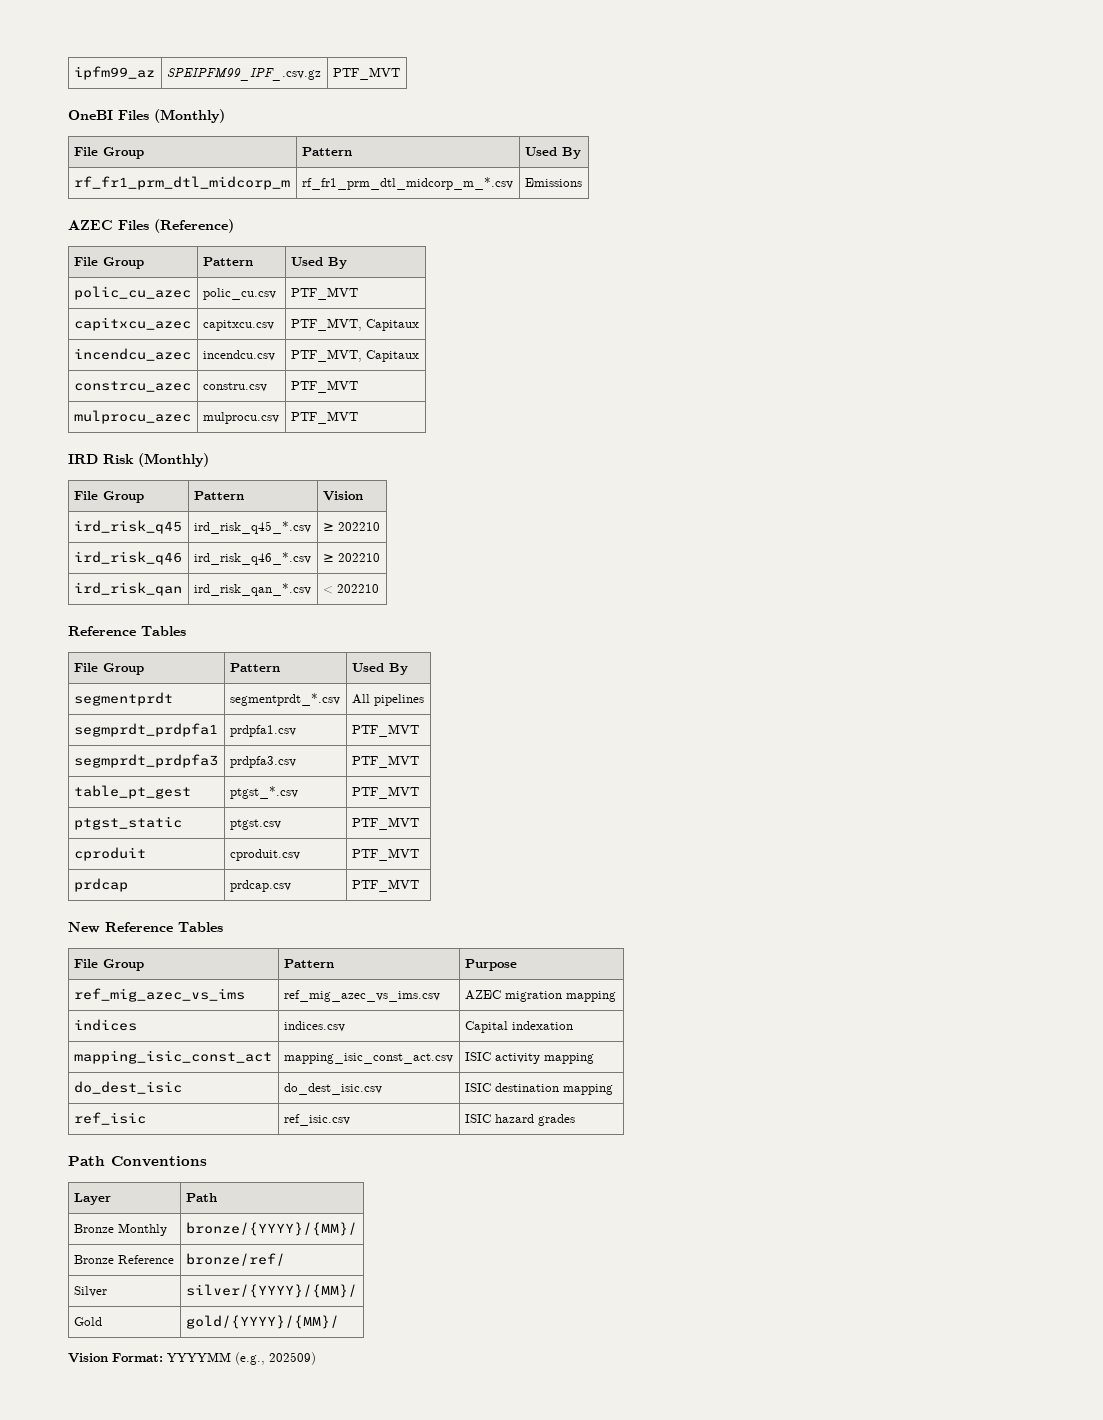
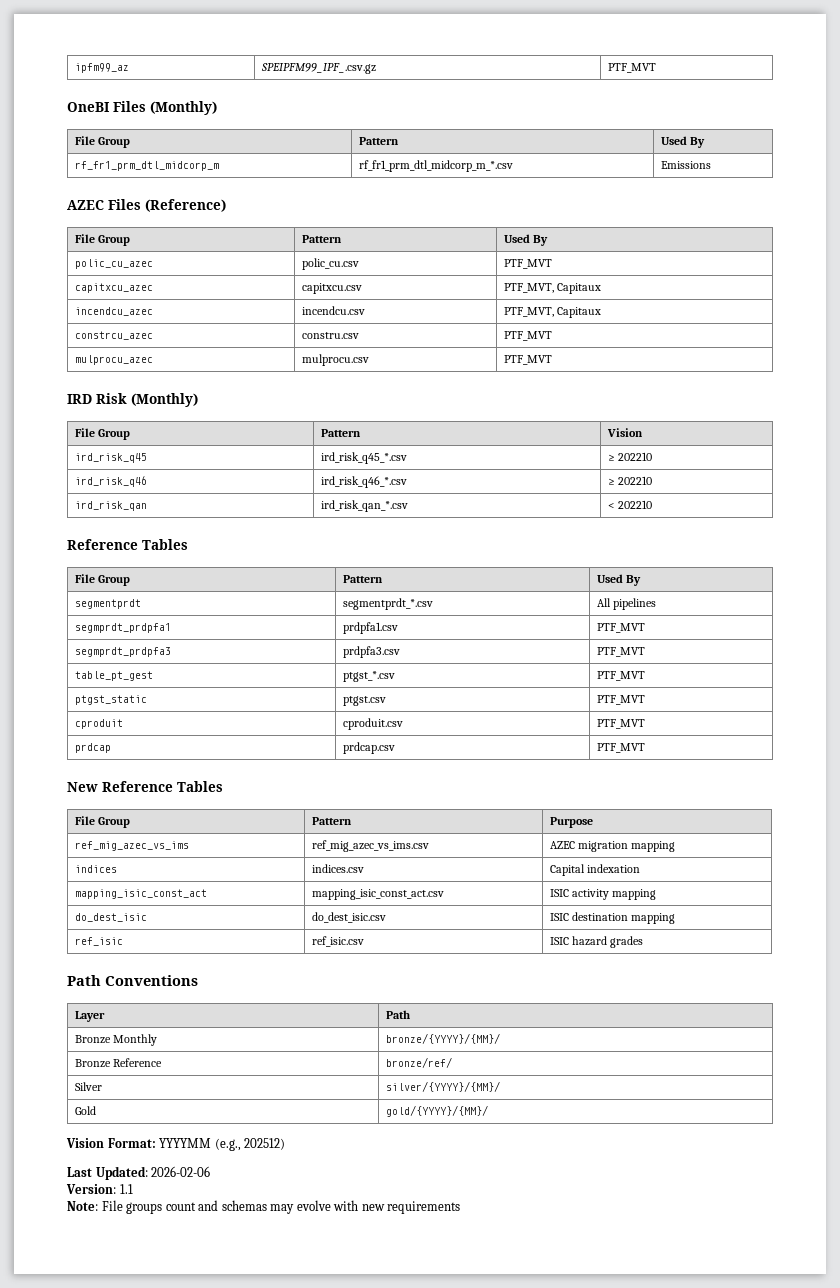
- Vision Format: YYYYMM (e.g., 202509)
+ Vision Format: YYYYMM (e.g., 202512)
+ Last Updated: 2026-02-06
+ Version: 1.1
+ Note: File groups count and schemas may evolve with new requirements

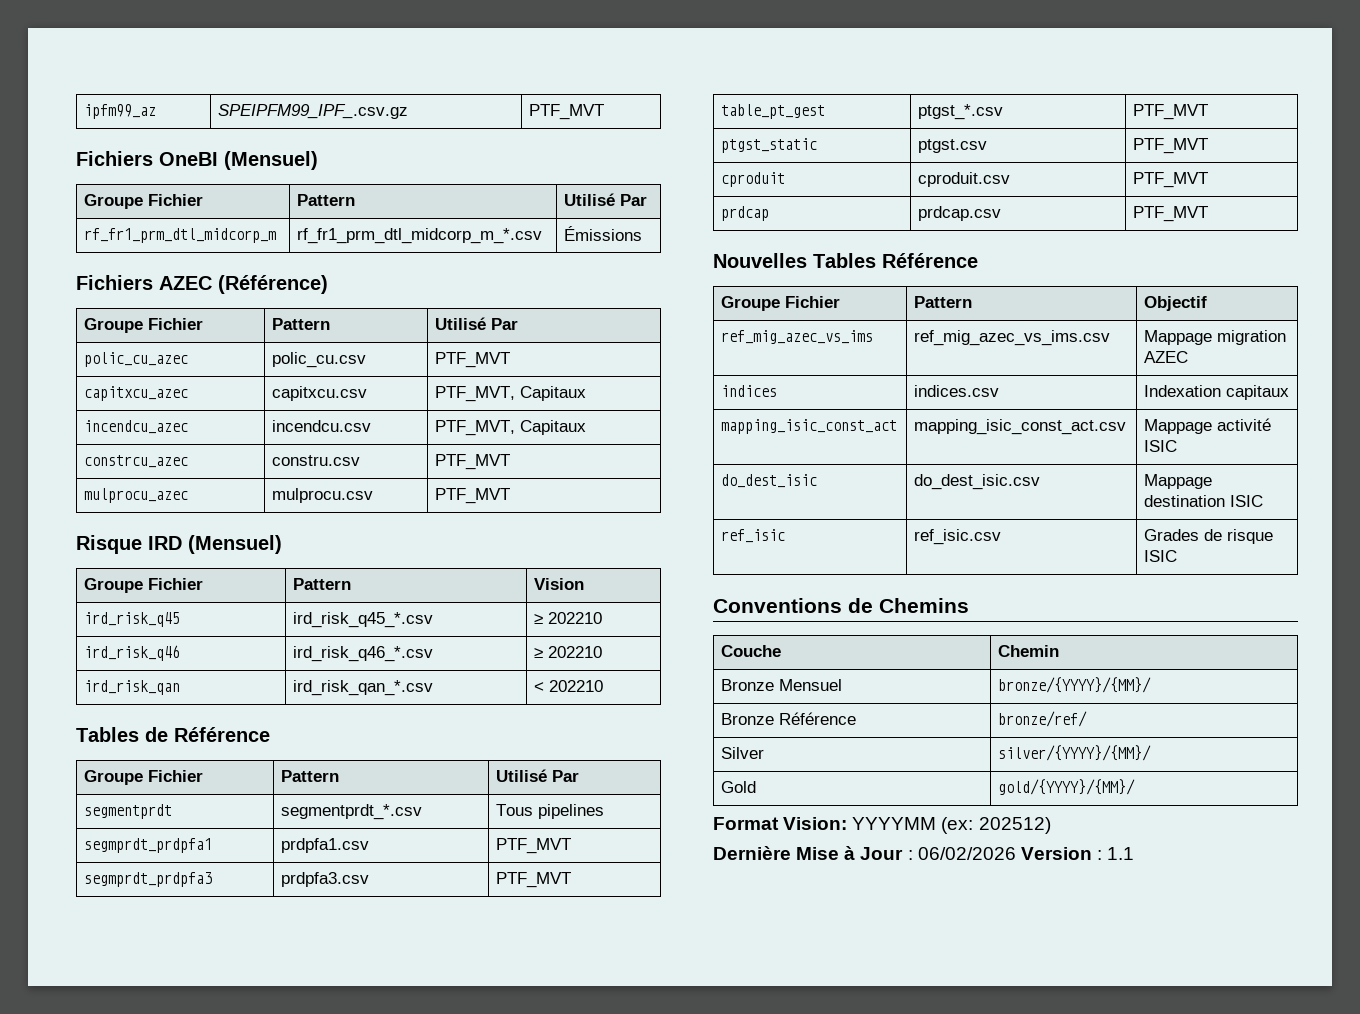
- OneBI Files (Monthly)
- File Group | Pattern | Used By
+ Fichiers OneBI (Mensuel)
+ Groupe Fichier | Pattern | Utilisé Par
- rf_fr1_prm_dtl_midcorp_m | rf_fr1_prm_dtl_midcorp_m_*.csv | Emissions
- AZEC Files (Reference)
- File Group | Pattern | Used By
+ rf_fr1_prm_dtl_midcorp_m | rf_fr1_prm_dtl_midcorp_m_*.csv | Émissions
+ Fichiers AZEC (Référence)
+ Groupe Fichier | Pattern | Utilisé Par
- IRD Risk (Monthly)
- File Group | Pattern | Vision
+ Risque IRD (Mensuel)
+ Groupe Fichier | Pattern | Vision
  ird_risk_qan | ird_risk_qan_*.csv | < 202210
- Reference Tables
- File Group | Pattern | Used By
+ Tables de Référence
+ Groupe Fichier | Pattern | Utilisé Par
- segmentprdt | segmentprdt_*.csv | All pipelines
+ segmentprdt | segmentprdt_*.csv | Tous pipelines
- New Reference Tables
- File Group | Pattern | Purpose
+ Nouvelles Tables Référence
+ Groupe Fichier | Pattern | Objectif
- ref_mig_azec_vs_ims | ref_mig_azec_vs_ims.csv | AZEC migration mapping
+ ref_mig_azec_vs_ims | ref_mig_azec_vs_ims.csv | Mappage migration AZEC
- indices | indices.csv | Capital indexation
+ indices | indices.csv | Indexation capitaux
- mapping_isic_const_act | mapping_isic_const_act.csv | ISIC activity mapping
+ mapping_isic_const_act | mapping_isic_const_act.csv | Mappage activité ISIC
- do_dest_isic | do_dest_isic.csv | ISIC destination mapping
+ do_dest_isic | do_dest_isic.csv | Mappage destination ISIC
- ref_isic | ref_isic.csv | ISIC hazard grades
- Path Conventions
- Layer | Path
- Bronze Monthly | bronze/{YYYY}/{MM}/
+ ref_isic | ref_isic.csv | Grades de risque ISIC
+ Conventions de Chemins
+ Couche | Chemin
+ Bronze Mensuel | bronze/{YYYY}/{MM}/
- Bronze Reference | bronze/ref/
+ Bronze Référence | bronze/ref/
- Vision Format: YYYYMM (e.g., 202512)
- Last Updated: 2026-02-06
- Version: 1.1
- Note: File groups count and schemas may evolve with new requirements
+ Format Vision: YYYYMM (ex: 202512)
+ Dernière Mise à Jour : 06/02/2026 Version : 1.1

